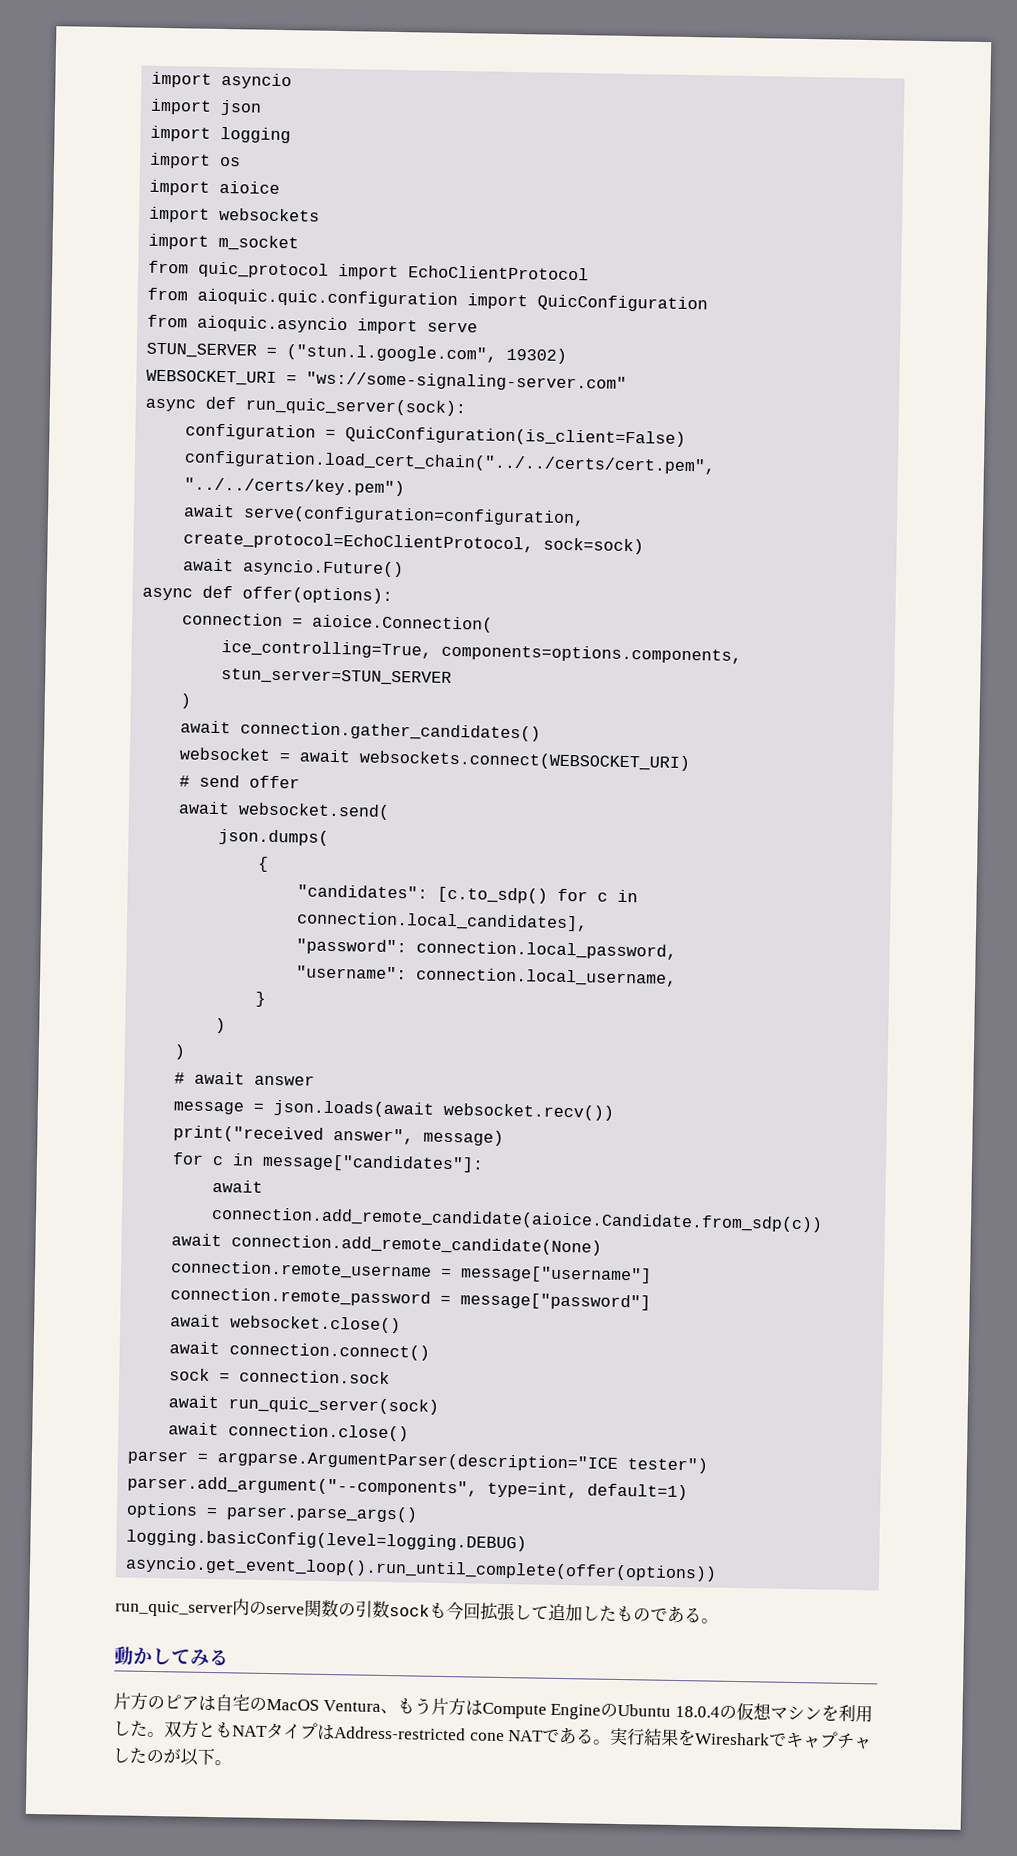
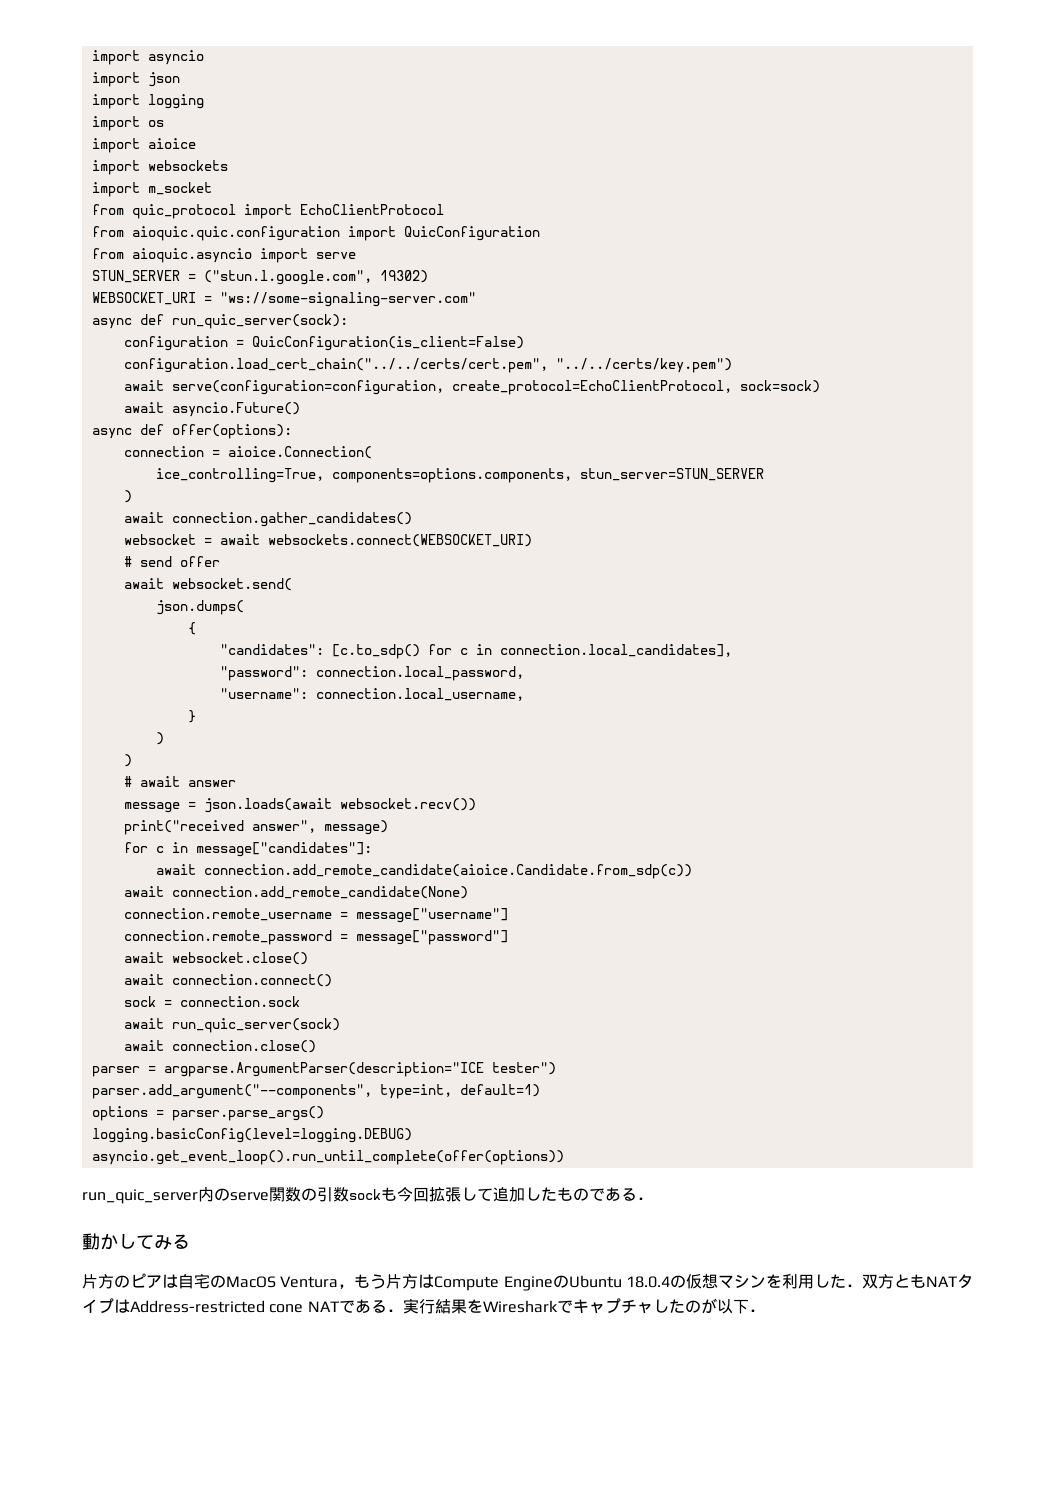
- run_quic_server内のserve関数の引数sockも今回拡張して追加したものである。
+ run_quic_server内のserve関数の引数sockも今回拡張して追加したものである．
- 片方のピアは自宅のMacOS Ventura、もう片方はCompute EngineのUbuntu 18.0.4の仮想マシンを利用した。双方ともNATタイプはAddress-restricted cone NATである。実行結果をWiresharkでキャプチャしたのが以下。
+ 片方のピアは自宅のMacOS Ventura，もう片方はCompute EngineのUbuntu 18.0.4の仮想マシンを利用した．双方ともNATタイプはAddress-restricted cone NATである．実行結果をWiresharkでキャプチャしたのが以下．

